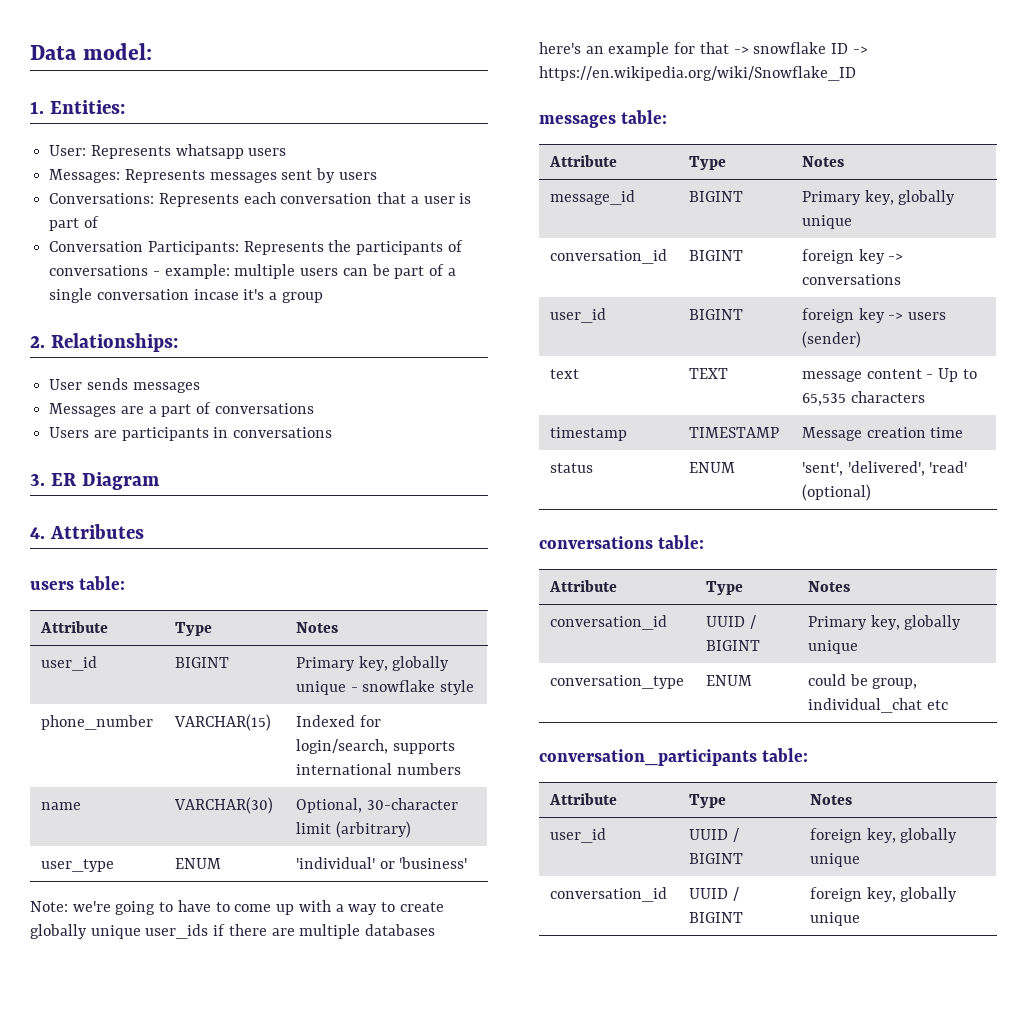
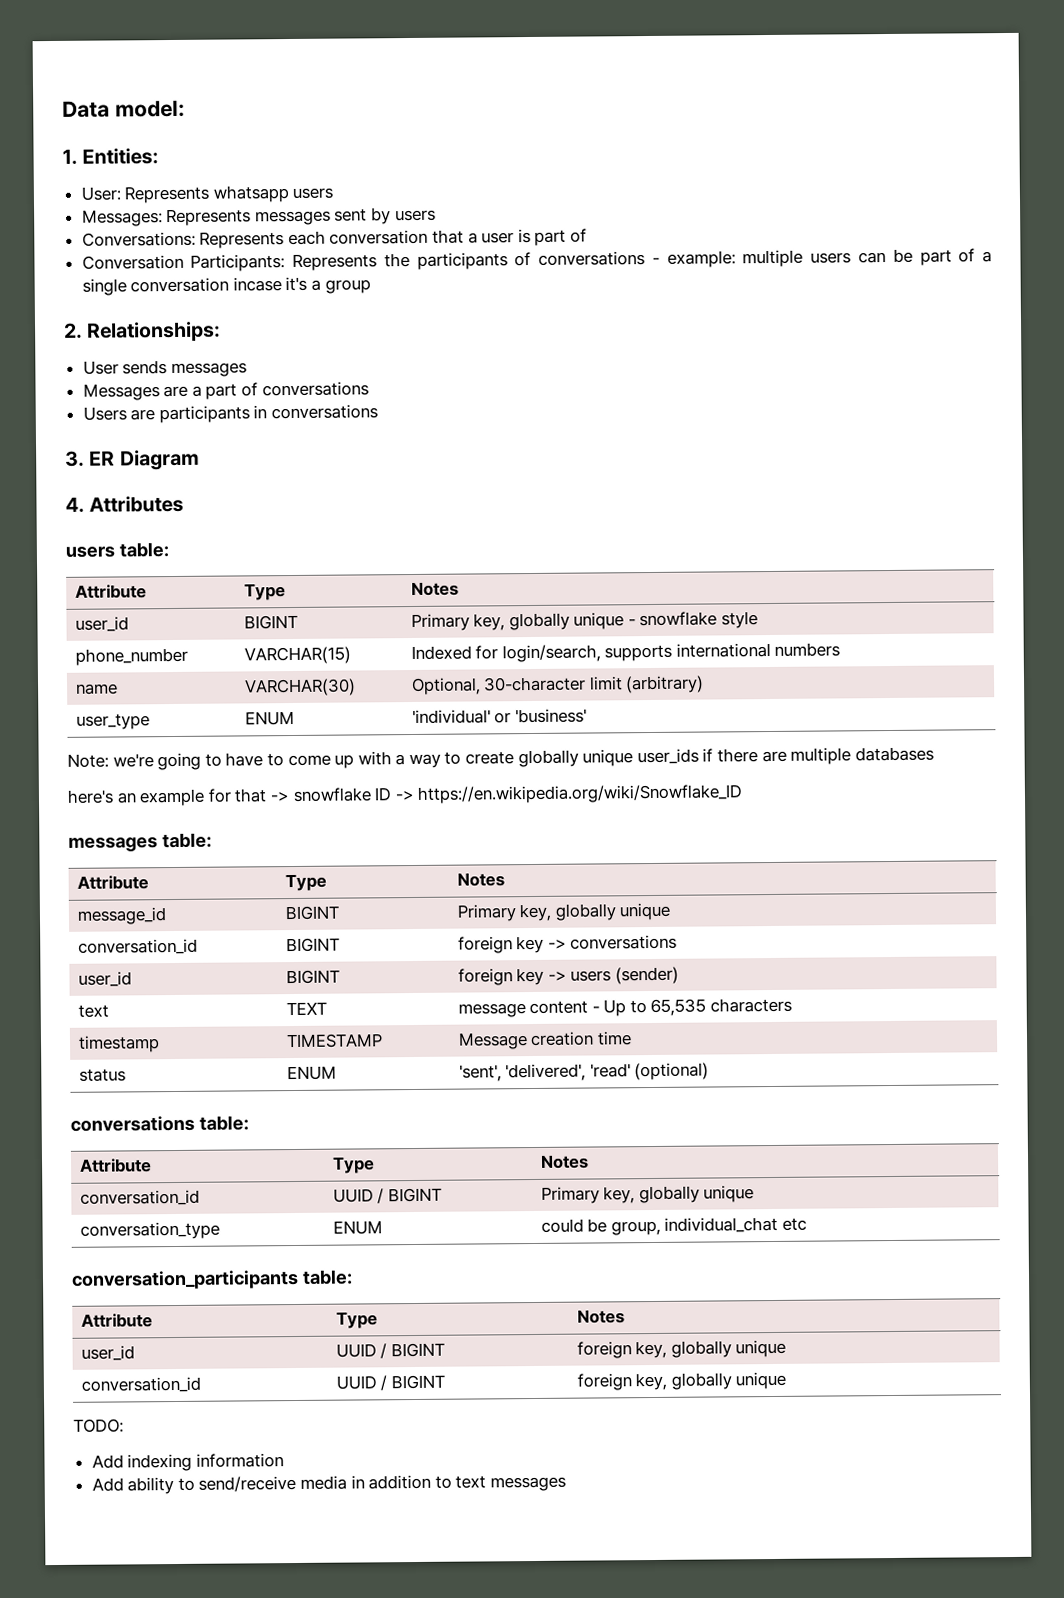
+ TODO:
+ Add indexing information
+ Add ability to send/receive media in addition to text messages

